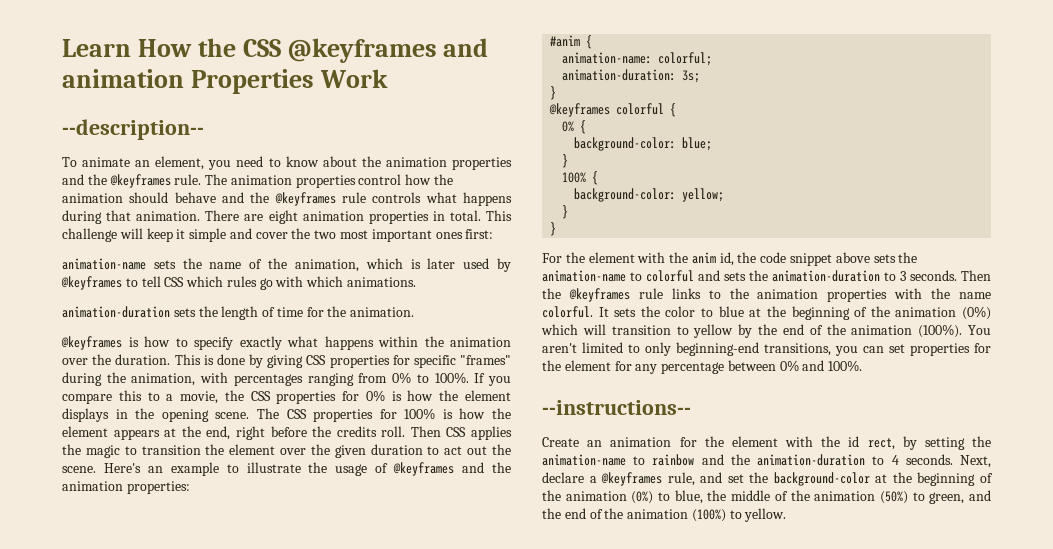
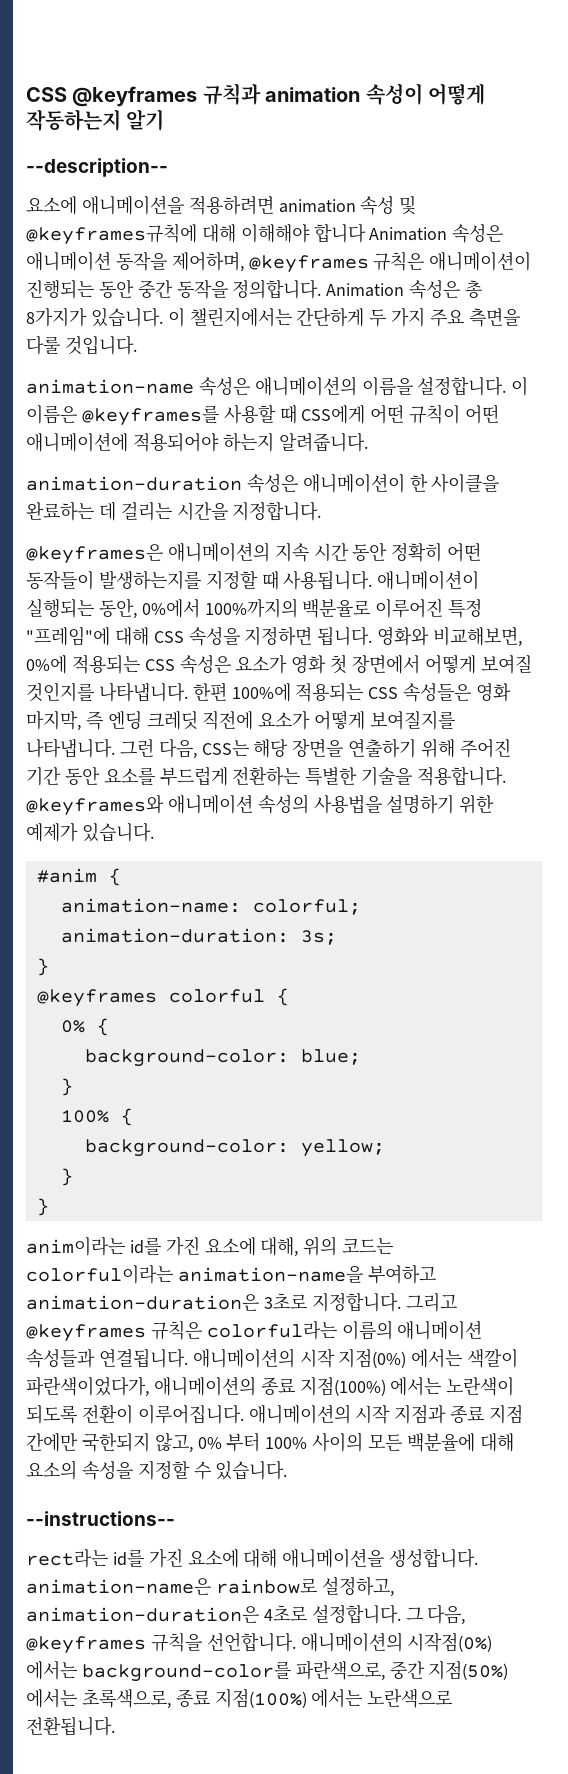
- Learn How the CSS @keyframes and animation Properties Work
+ CSS @keyframes 규칙과 animation 속성이 어떻게 작동하는지 알기
  --description--
- To animate an element, you need to know about the animation properties and the @keyframes rule. The animation properties control how the animation should behave and the @keyframes rule controls what happens during that animation. There are eight animation properties in total. This challenge will keep it simple and cover the two most important ones first:
- animation-name sets the name of the animation, which is later used by @keyframes to tell CSS which rules go with which animations.
- animation-duration sets the length of time for the animation.
- @keyframes is how to specify exactly what happens within the animation over the duration. This is done by giving CSS properties for specific "frames" during the animation, with percentages ranging from 0% to 100%. If you compare this to a movie, the CSS properties for 0% is how the element displays in the opening scene. The CSS properties for 100% is how the element appears at the end, right before the credits roll. Then CSS applies the magic to transition the element over the given duration to act out the scene. Here's an example to illustrate the usage of @keyframes and the animation properties:
+ 요소에 애니메이션을 적용하려면 animation 속성 및 @keyframes규칙에 대해 이해해야 합니다 Animation 속성은 애니메이션 동작을 제어하며, @keyframes 규칙은 애니메이션이 진행되는 동안 중간 동작을 정의합니다. Animation 속성은 총 8가지가 있습니다. 이 챌린지에서는 간단하게 두 가지 주요 측면을 다룰 것입니다.
+ animation-name 속성은 애니메이션의 이름을 설정합니다. 이 이름은 @keyframes를 사용할 때 CSS에게 어떤 규칙이 어떤 애니메이션에 적용되어야 하는지 알려줍니다.
+ animation-duration 속성은 애니메이션이 한 사이클을 완료하는 데 걸리는 시간을 지정합니다.
+ @keyframes은 애니메이션의 지속 시간 동안 정확히 어떤 동작들이 발생하는지를 지정할 때 사용됩니다. 애니메이션이 실행되는 동안, 0%에서 100%까지의 백분율로 이루어진 특정 "프레임"에 대해 CSS 속성을 지정하면 됩니다. 영화와 비교해보면, 0%에 적용되는 CSS 속성은 요소가 영화 첫 장면에서 어떻게 보여질 것인지를 나타냅니다. 한편 100%에 적용되는 CSS 속성들은 영화 마지막, 즉 엔딩 크레딧 직전에 요소가 어떻게 보여질지를 나타냅니다. 그런 다음, CSS는 해당 장면을 연출하기 위해 주어진 기간 동안 요소를 부드럽게 전환하는 특별한 기술을 적용합니다. @keyframes와 애니메이션 속성의 사용법을 설명하기 위한 예제가 있습니다.
- For the element with the anim id, the code snippet above sets the animation-name to colorful and sets the animation-duration to 3 seconds. Then the @keyframes rule links to the animation properties with the name colorful. It sets the color to blue at the beginning of the animation (0%) which will transition to yellow by the end of the animation (100%). You aren't limited to only beginning-end transitions, you can set properties for the element for any percentage between 0% and 100%.
+ anim이라는 id를 가진 요소에 대해, 위의 코드는 colorful이라는 animation-name을 부여하고 animation-duration은 3초로 지정합니다. 그리고 @keyframes 규칙은 colorful라는 이름의 애니메이션 속성들과 연결됩니다. 애니메이션의 시작 지점(0%) 에서는 색깔이 파란색이었다가, 애니메이션의 종료 지점(100%) 에서는 노란색이 되도록 전환이 이루어집니다. 애니메이션의 시작 지점과 종료 지점 간에만 국한되지 않고, 0% 부터 100% 사이의 모든 백분율에 대해 요소의 속성을 지정할 수 있습니다.
  --instructions--
- Create an animation for the element with the id rect, by setting the animation-name to rainbow and the animation-duration to 4 seconds. Next, declare a @keyframes rule, and set the background-color at the beginning of the animation (0%) to blue, the middle of the animation (50%) to green, and the end of the animation (100%) to yellow.
+ rect라는 id를 가진 요소에 대해 애니메이션을 생성합니다. animation-name은 rainbow로 설정하고, animation-duration은 4초로 설정합니다. 그 다음, @keyframes 규칙을 선언합니다. 애니메이션의 시작점(0%) 에서는 background-color를 파란색으로, 중간 지점(50%) 에서는 초록색으로, 종료 지점(100%) 에서는 노란색으로 전환됩니다.

